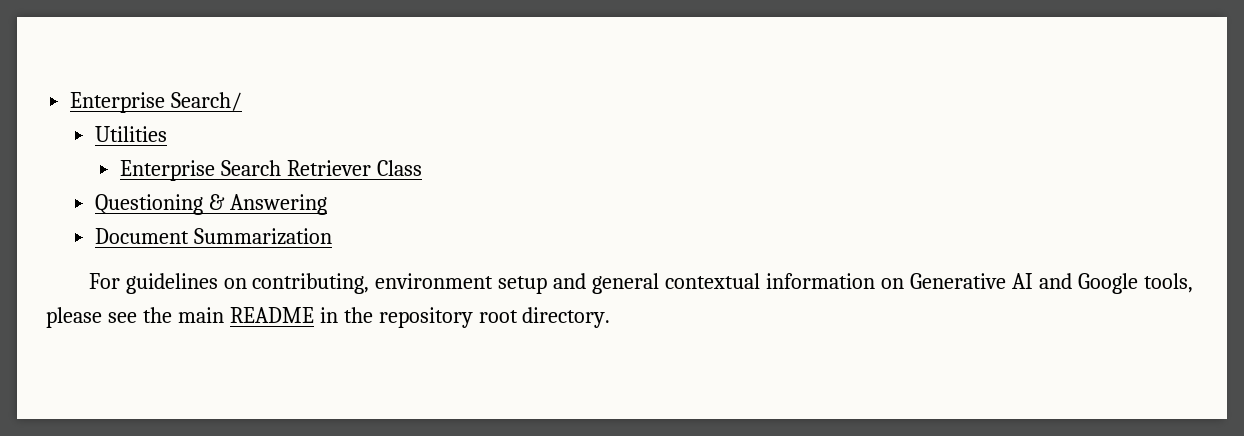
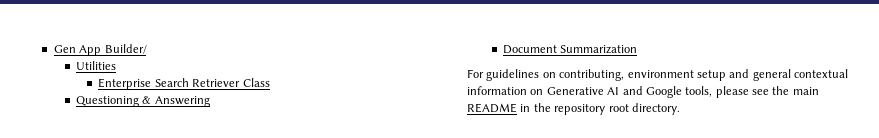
- Enterprise Search/
+ Gen App Builder/

